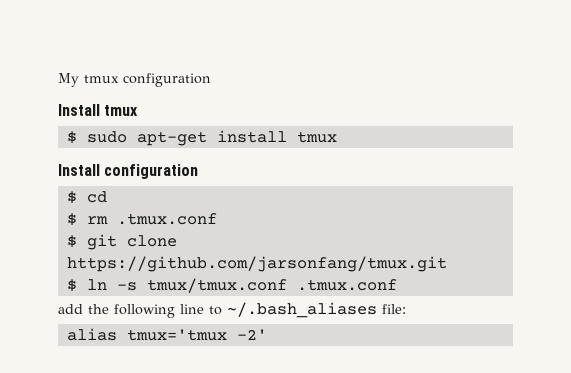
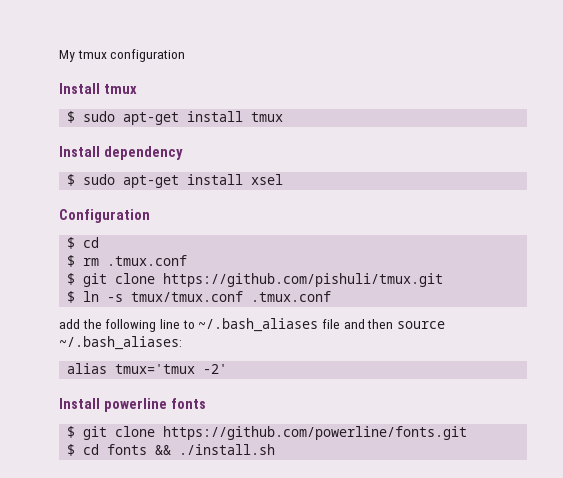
- Install configuration
+ Install dependency
+ $ sudo apt-get install xsel
+ Configuration
- $ git clone https://github.com/jarsonfang/tmux.git
+ $ git clone https://github.com/pishuli/tmux.git
- add the following line to ~/.bash_aliases file:
+ add the following line to ~/.bash_aliases file and then source ~/.bash_aliases:
  alias tmux='tmux -2'
+ Install powerline fonts
+ $ git clone https://github.com/powerline/fonts.git
+ $ cd fonts && ./install.sh

